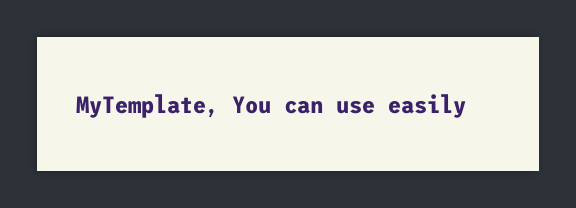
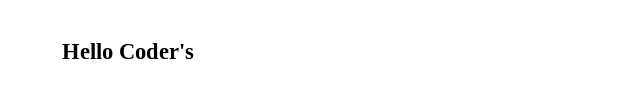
- MyTemplate, You can use easily
+ Hello Coder's

